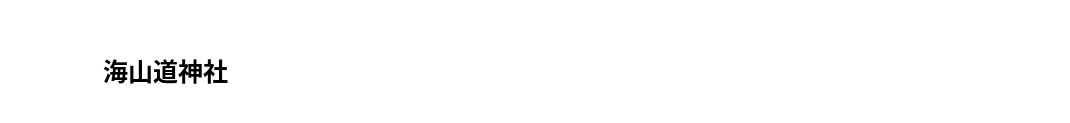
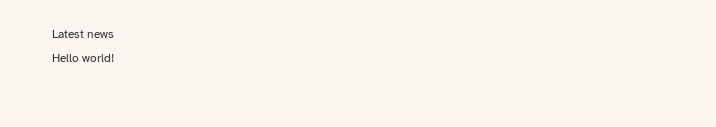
- 海山道神社
+ Latest news
+ Hello world!

